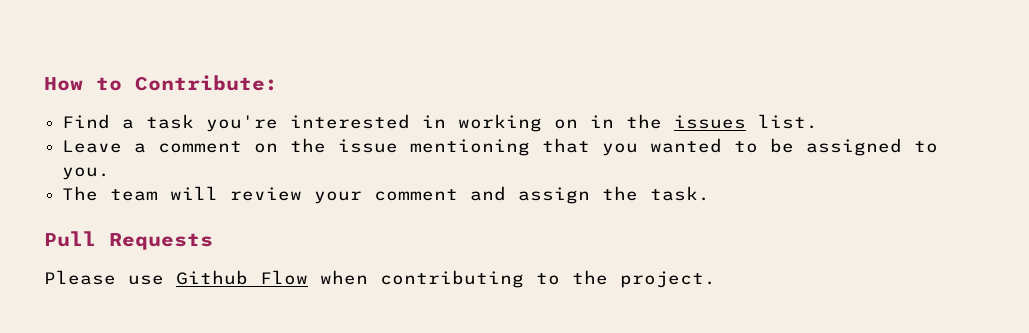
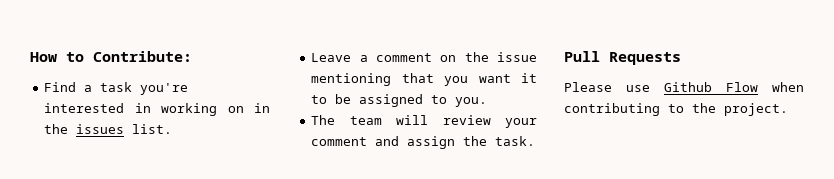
- Leave a comment on the issue mentioning that you wanted to be assigned to you.
+ Leave a comment on the issue mentioning that you want it to be assigned to you.

